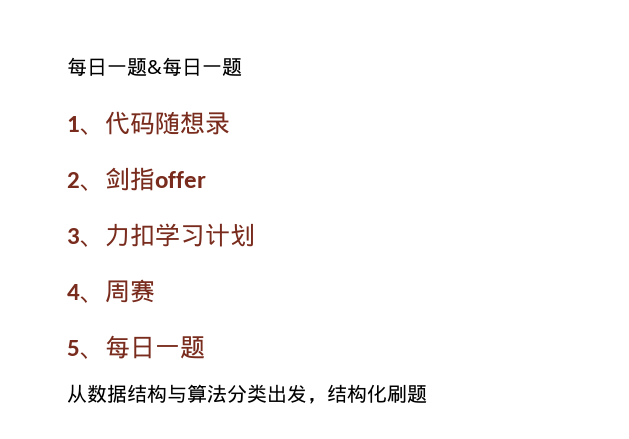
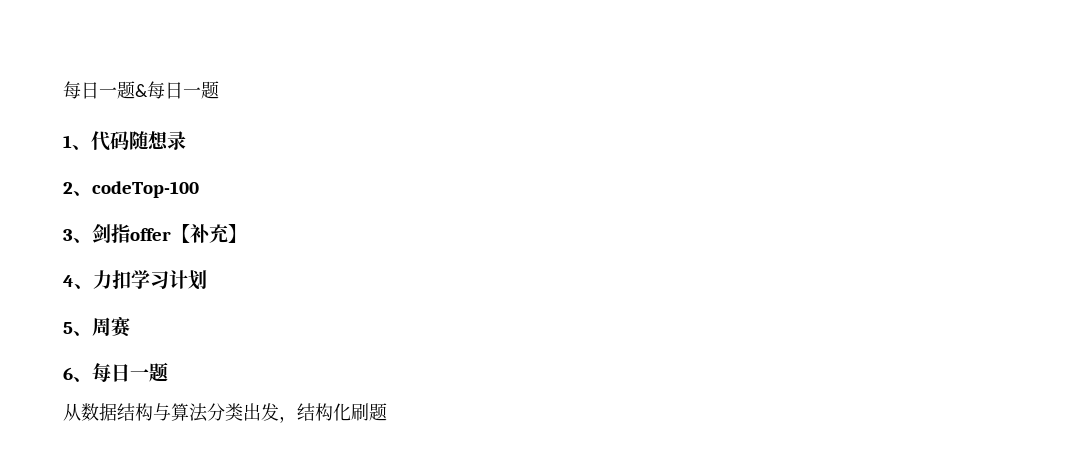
- 2、剑指offer
- 3、力扣学习计划
+ 2、codeTop-100
+ 3、剑指offer【补充】
+ 4、力扣学习计划
- 4、周赛
+ 5、周赛
- 5、每日一题
+ 6、每日一题

